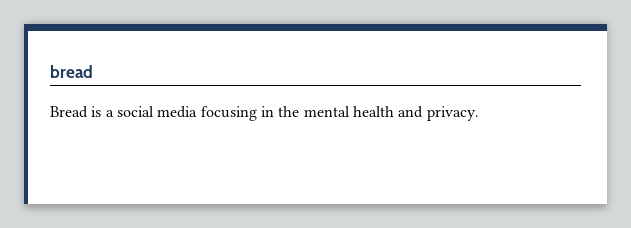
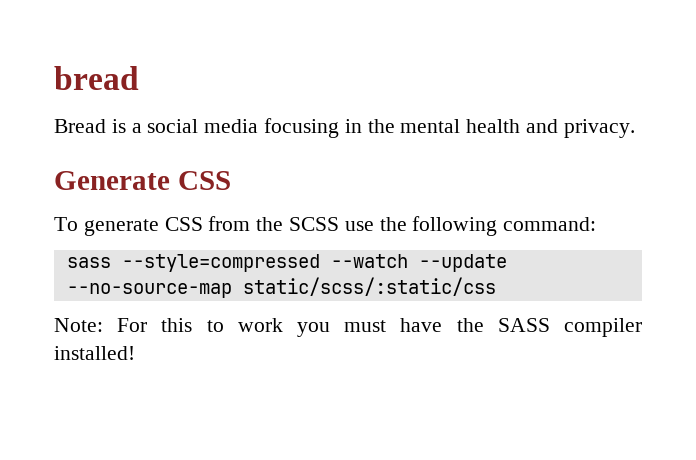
+ Generate CSS
+ To generate CSS from the SCSS use the following command:
+ sass --style=compressed --watch --update --no-source-map static/scss/:static/css
+ Note: For this to work you must have the SASS compiler installed!

